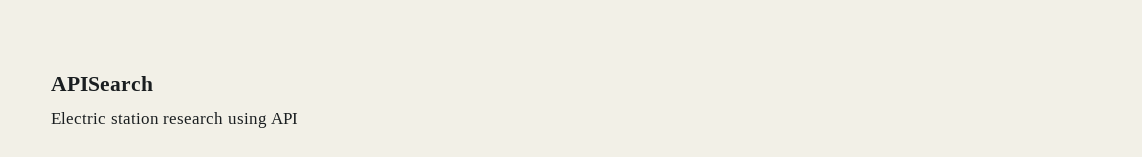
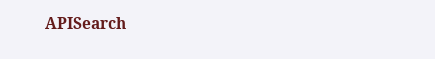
- Electric station research using API

